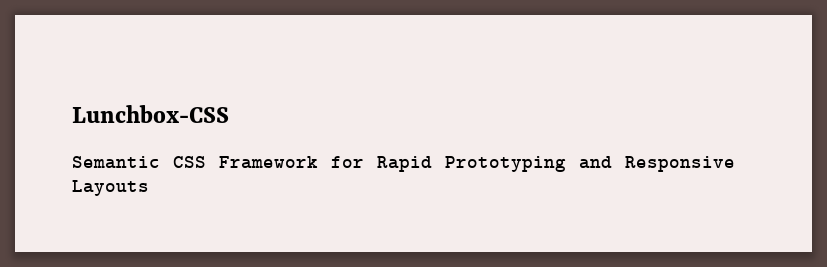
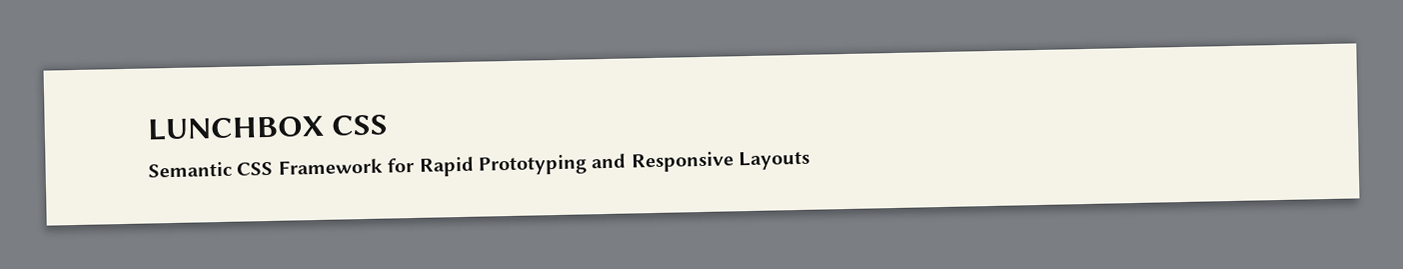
- Lunchbox-CSS
+ LUNCHBOX CSS

